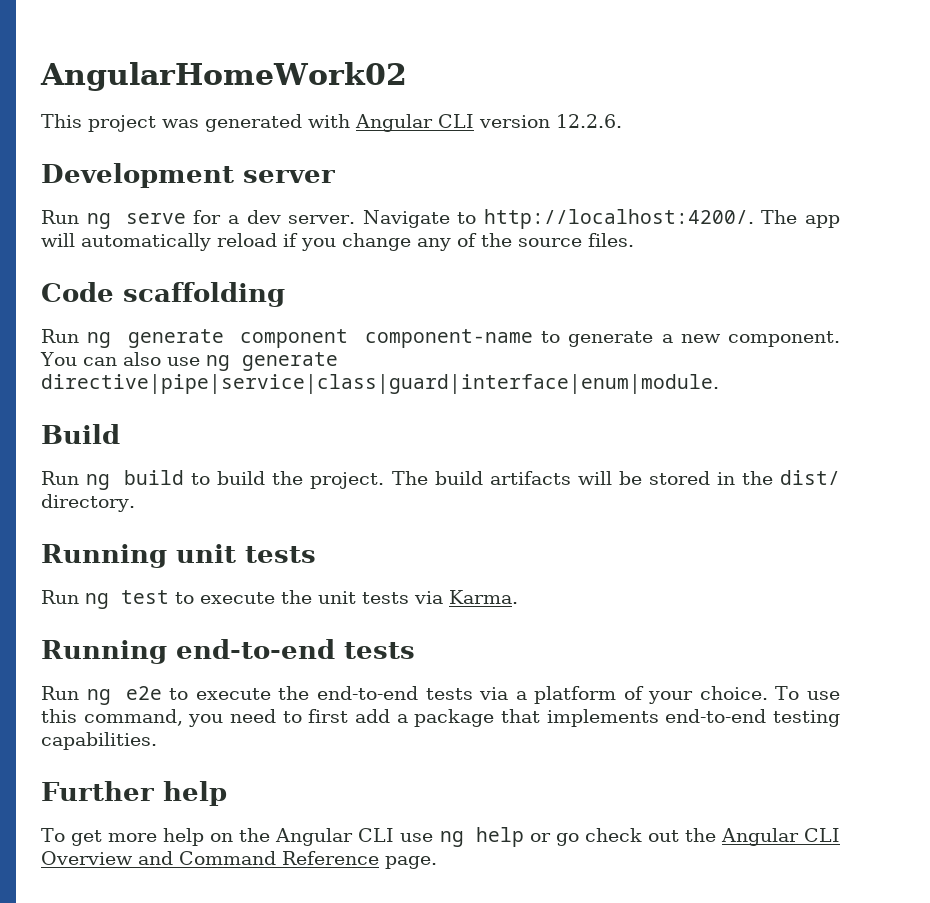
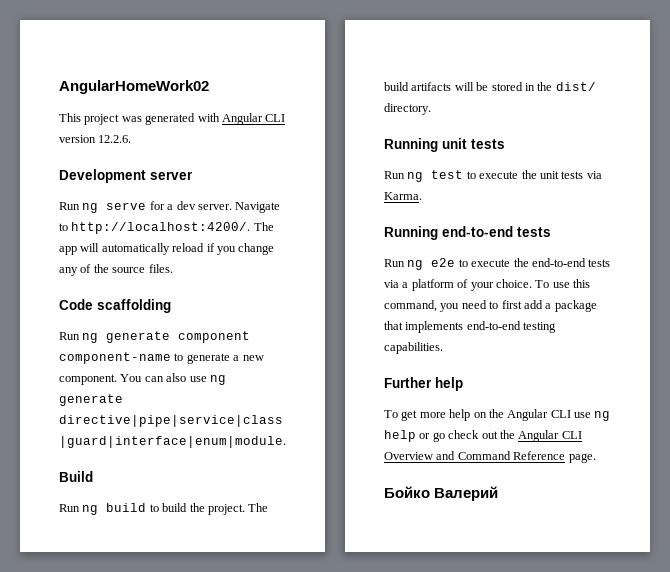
+ Бойко Валерий

